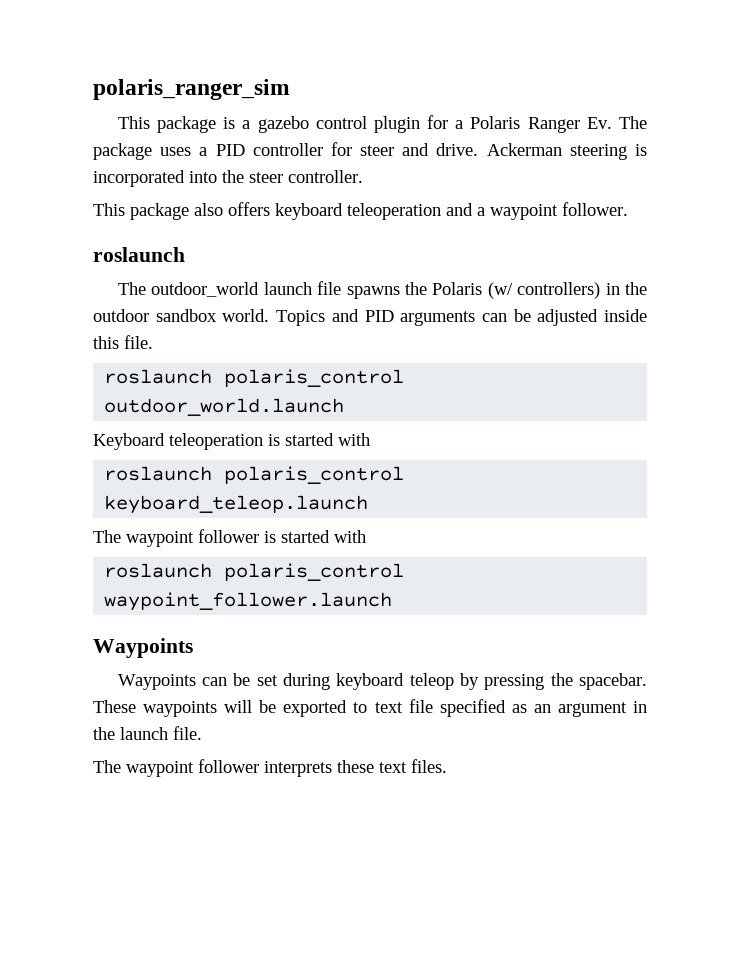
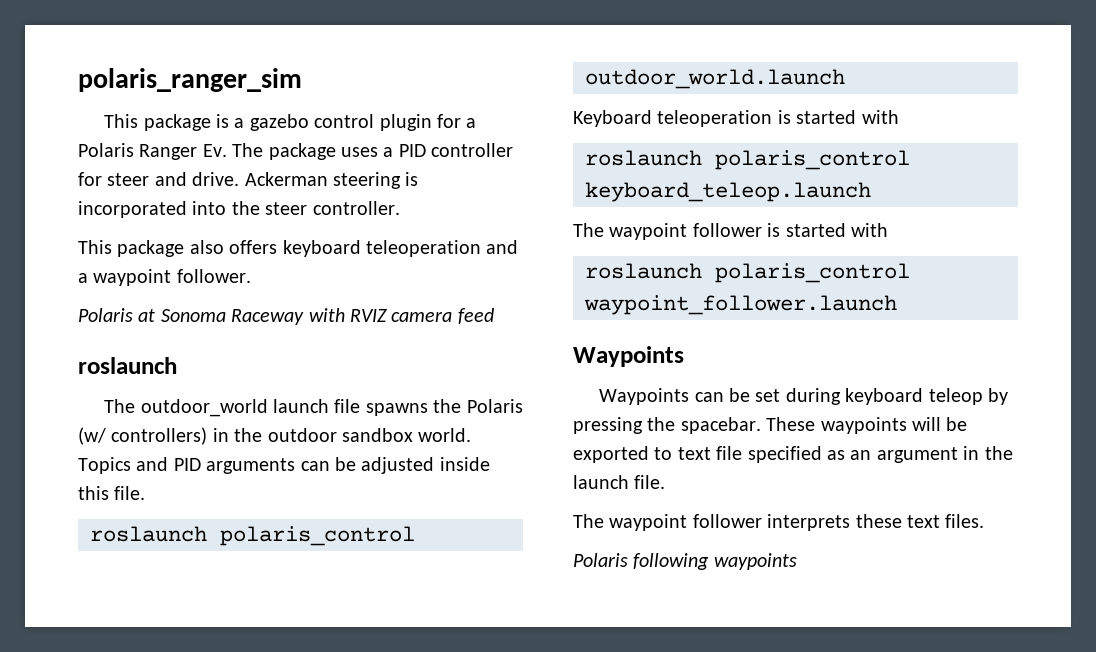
+ Polaris at Sonoma Raceway with RVIZ camera feed
+ Polaris following waypoints

